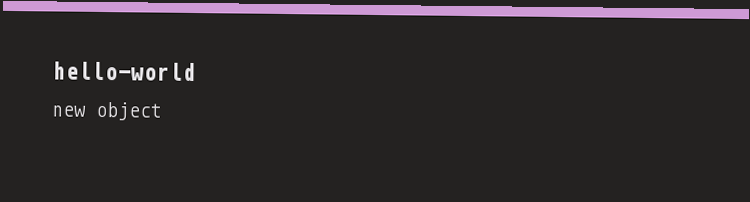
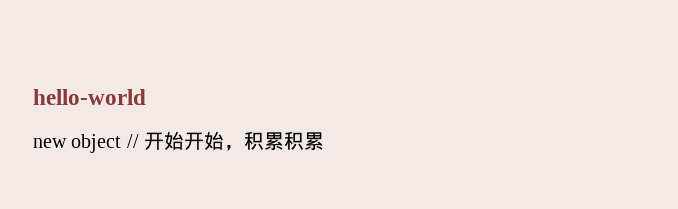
- new object
+ new object // 开始开始，积累积累

